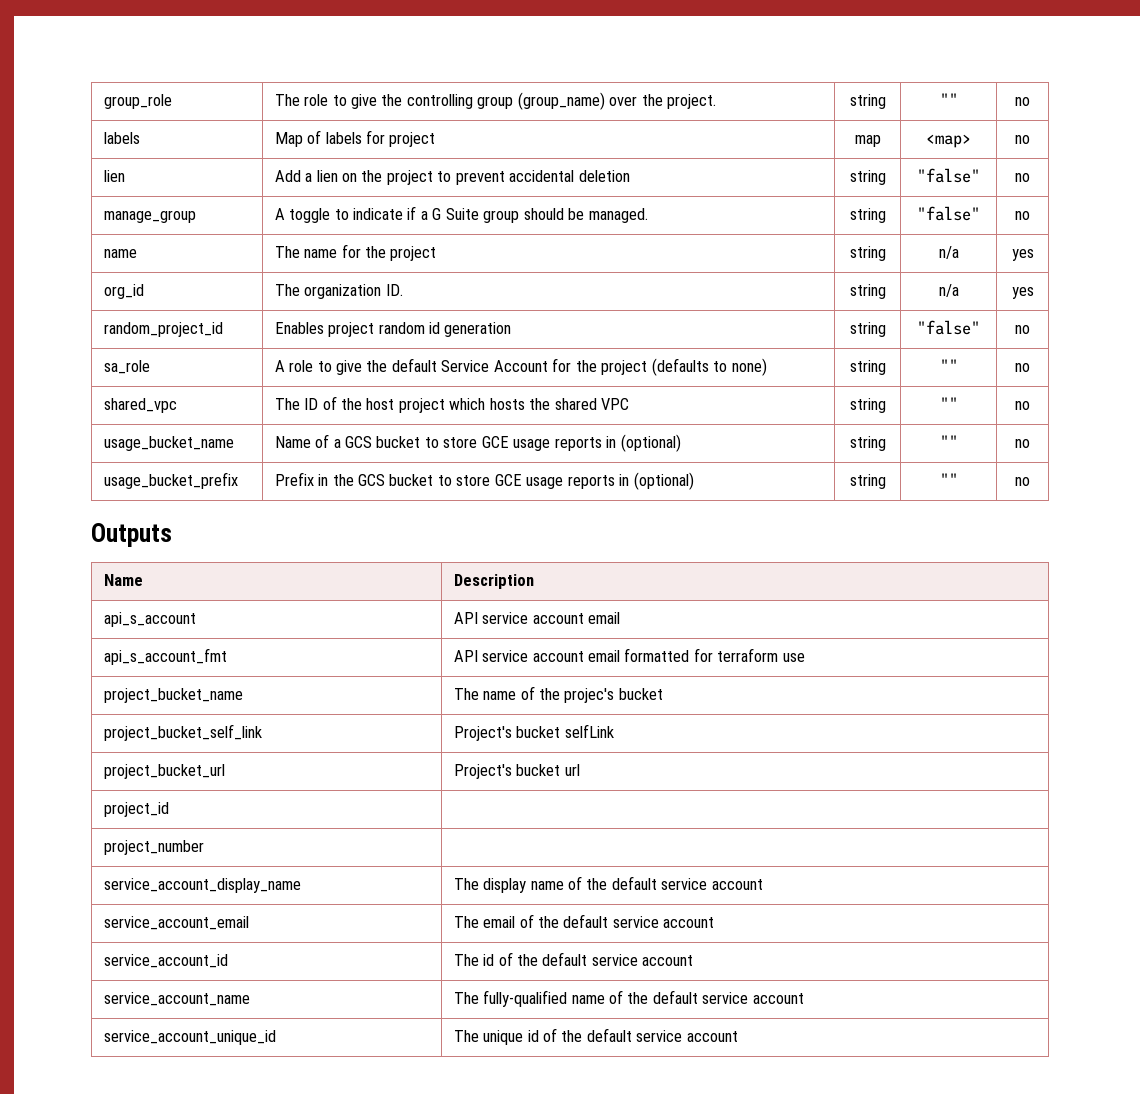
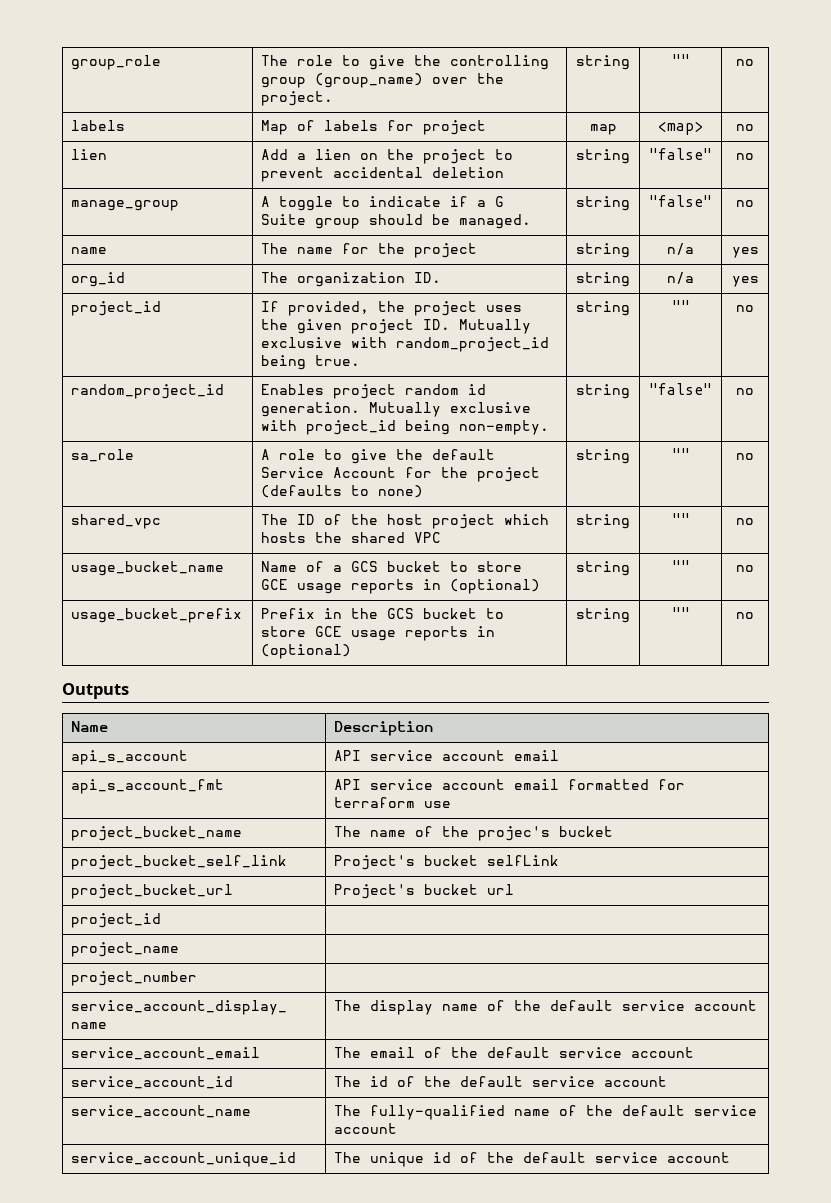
+ project_id | If provided, the project uses the given project ID. Mutually exclusive with random_project_id being true. | string | "" | no
- random_project_id | Enables project random id generation | string | "false" | no
+ random_project_id | Enables project random id generation. Mutually exclusive with project_id being non-empty. | string | "false" | no
+ project_name |

